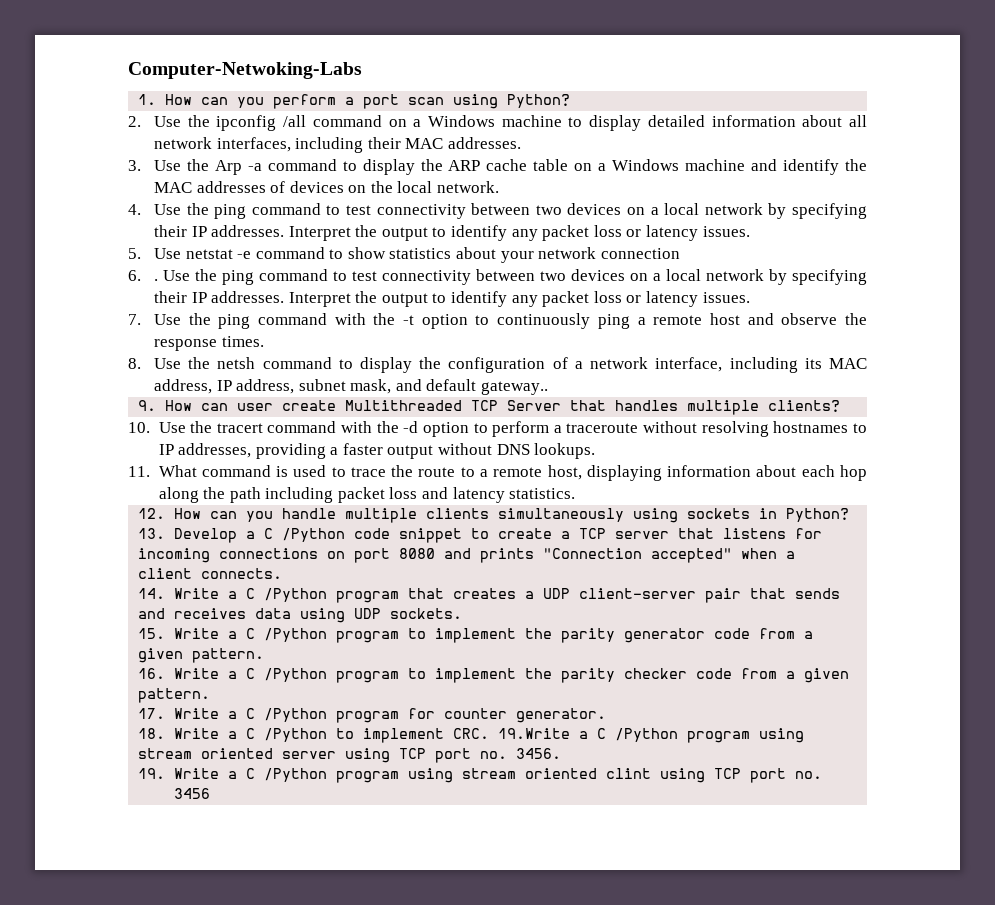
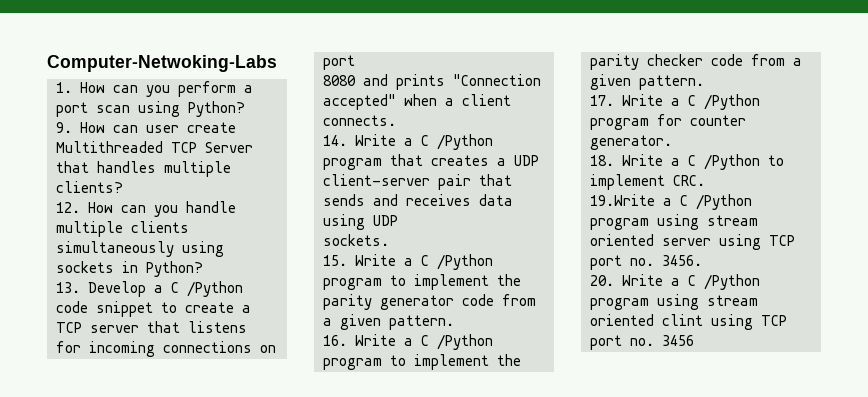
- 2. Use the ipconfig /all command on a Windows machine to display detailed information about all network interfaces, including their MAC addresses.
- 3. Use the Arp -a command to display the ARP cache table on a Windows machine and identify the MAC addresses of devices on the local network.
- 4. Use the ping command to test connectivity between two devices on a local network by specifying their IP addresses. Interpret the output to identify any packet loss or latency issues.
- 5. Use netstat -e command to show statistics about your network connection
- 6. . Use the ping command to test connectivity between two devices on a local network by specifying their IP addresses. Interpret the output to identify any packet loss or latency issues.
- 7. Use the ping command with the -t option to continuously ping a remote host and observe the response times.
- 8. Use the netsh command to display the configuration of a network interface, including its MAC address, IP address, subnet mask, and default gateway..
- 10. Use the tracert command with the -d option to perform a traceroute without resolving hostnames to IP addresses, providing a faster output without DNS lookups.
- 11. What command is used to trace the route to a remote host, displaying information about each hop along the path including packet loss and latency statistics.
- 13. Develop a C /Python code snippet to create a TCP server that listens for incoming connections on port 8080 and prints "Connection accepted" when a client connects.
+ 13. Develop a C /Python code snippet to create a TCP server that listens for incoming connections on port
+ 8080 and prints "Connection accepted" when a client connects.
- 14. Write a C /Python program that creates a UDP client-server pair that sends and receives data using UDP sockets.
+ 14. Write a C /Python program that creates a UDP client-server pair that sends and receives data using UDP
+ sockets.
- 18. Write a C /Python to implement CRC. 19.Write a C /Python program using stream oriented server using TCP port no. 3456.
+ 18. Write a C /Python to implement CRC.
+ 19.Write a C /Python program using stream oriented server using TCP port no. 3456.
- 19. Write a C /Python program using stream oriented clint using TCP port no. 3456
+ 20. Write a C /Python program using stream oriented clint using TCP port no. 3456

